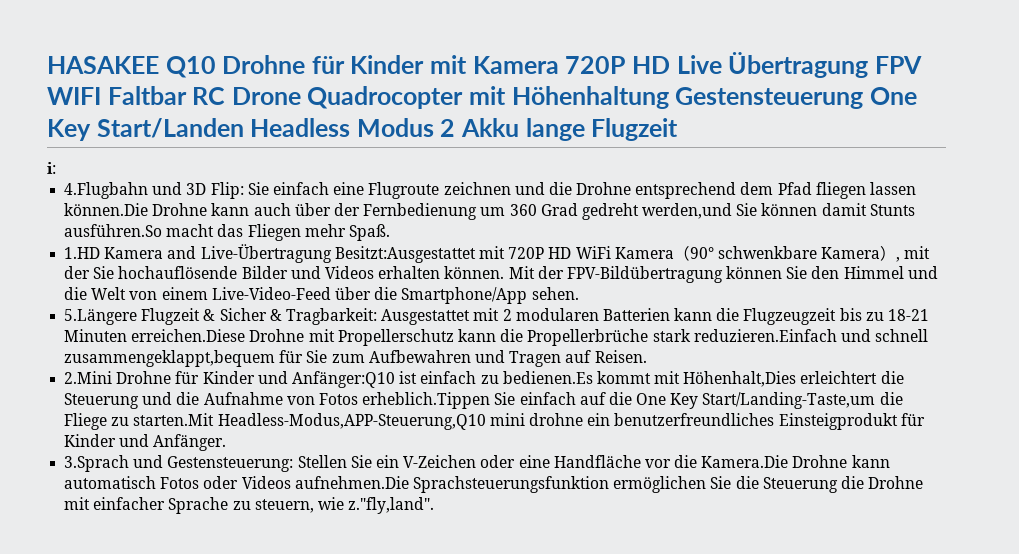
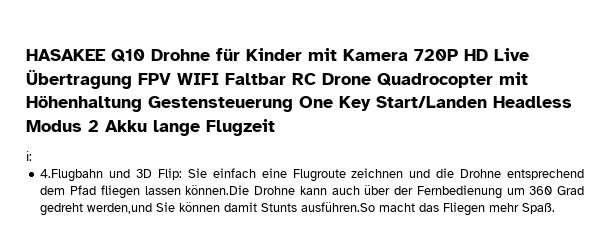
- 1.HD Kamera and Live-Übertragung Besitzt:Ausgestattet mit 720P HD WiFi Kamera（90° schwenkbare Kamera）, mit der Sie hochauflösende Bilder und Videos erhalten können. Mit der FPV-Bildübertragung können Sie den Himmel und die Welt von einem Live-Video-Feed über die Smartphone/App sehen.
- 5.Längere Flugzeit & Sicher & Tragbarkeit: Ausgestattet mit 2 modularen Batterien kann die Flugzeugzeit bis zu 18-21 Minuten erreichen.Diese Drohne mit Propellerschutz kann die Propellerbrüche stark reduzieren.Einfach und schnell zusammengeklappt,bequem für Sie zum Aufbewahren und Tragen auf Reisen.
- 2.Mini Drohne für Kinder und Anfänger:Q10 ist einfach zu bedienen.Es kommt mit Höhenhalt,Dies erleichtert die Steuerung und die Aufnahme von Fotos erheblich.Tippen Sie einfach auf die One Key Start/Landing-Taste,um die Fliege zu starten.Mit Headless-Modus,APP-Steuerung,Q10 mini drohne ein benutzerfreundliches Einsteigprodukt für Kinder und Anfänger.
- 3.Sprach und Gestensteuerung: Stellen Sie ein V-Zeichen oder eine Handfläche vor die Kamera.Die Drohne kann automatisch Fotos oder Videos aufnehmen.Die Sprachsteuerungsfunktion ermöglichen Sie die Steuerung die Drohne mit einfacher Sprache zu steuern, wie z."fly,land".

